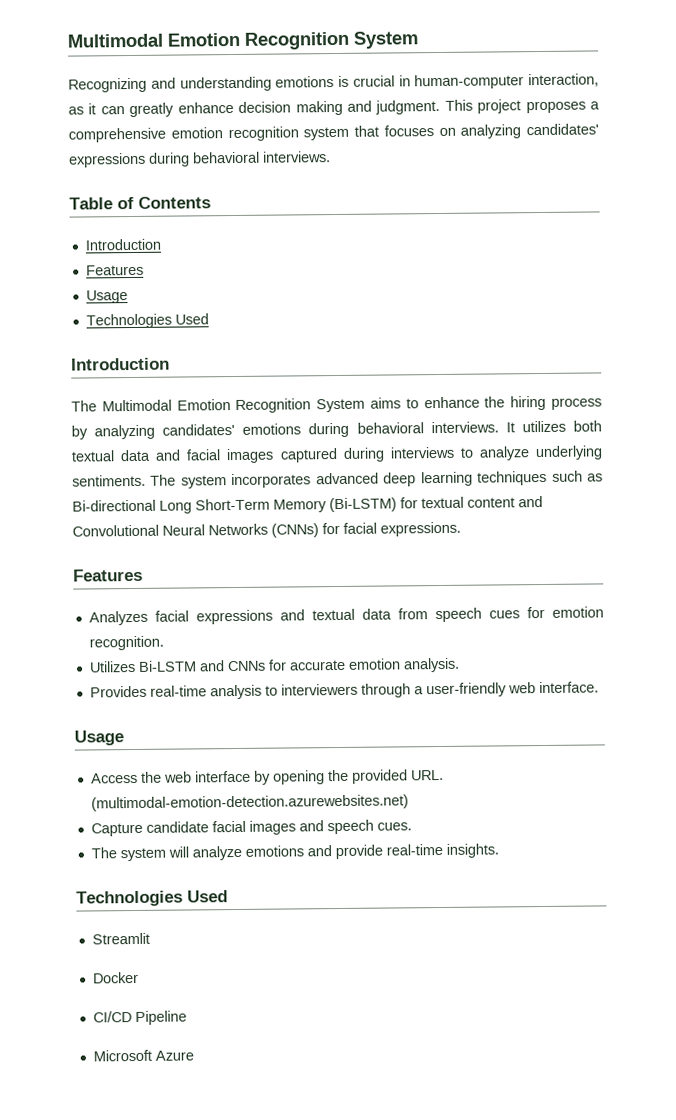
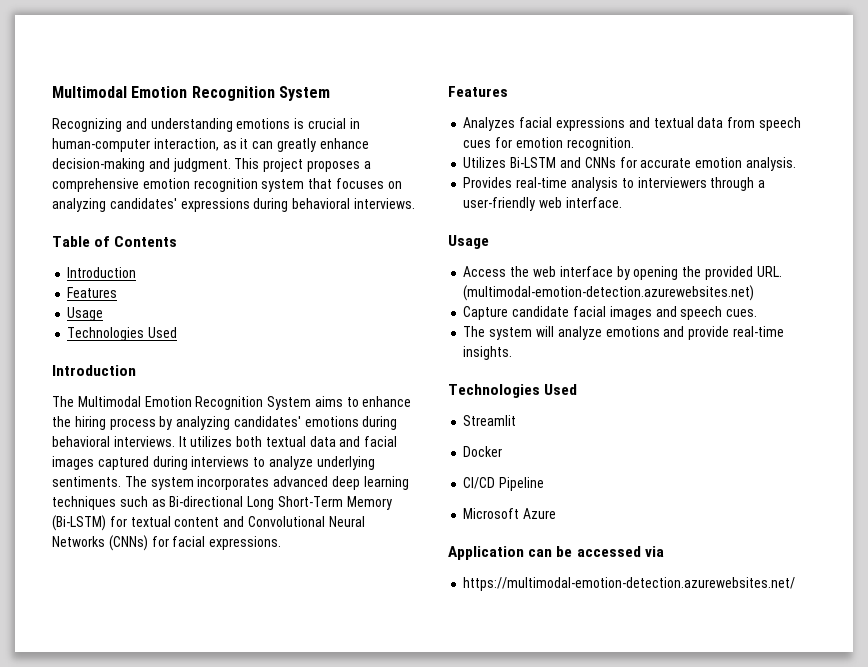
- Recognizing and understanding emotions is crucial in human-computer interaction, as it can greatly enhance decision making and judgment.
+ Recognizing and understanding emotions is crucial in human-computer interaction, as it can greatly enhance decision-making and judgment.
+ Application can be accessed via
+ https://multimodal-emotion-detection.azurewebsites.net/

